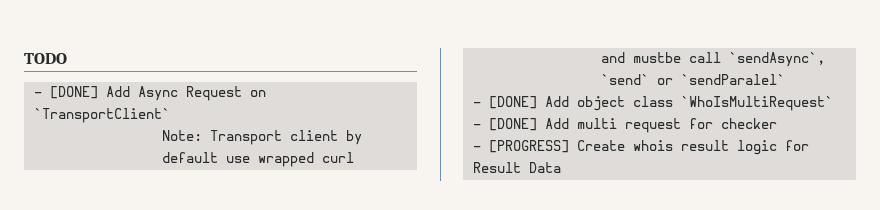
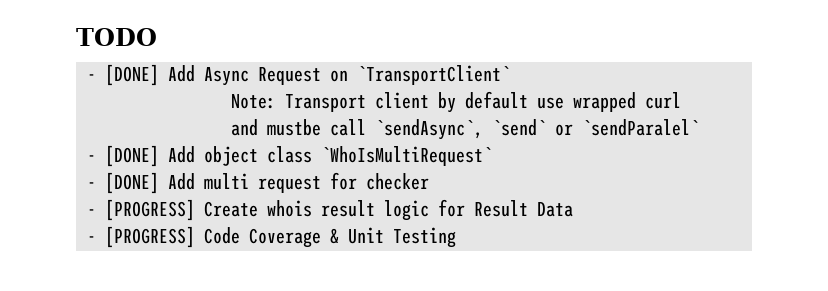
+ - [PROGRESS] Code Coverage & Unit Testing

